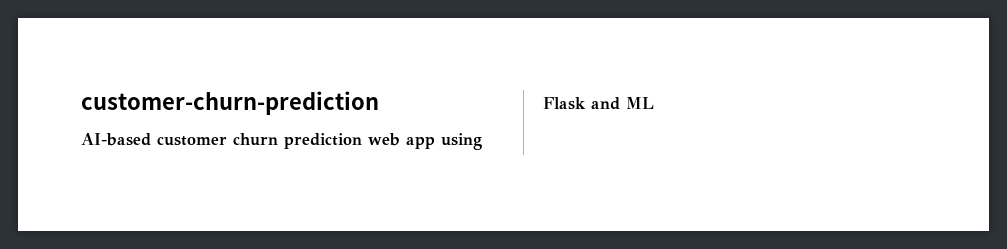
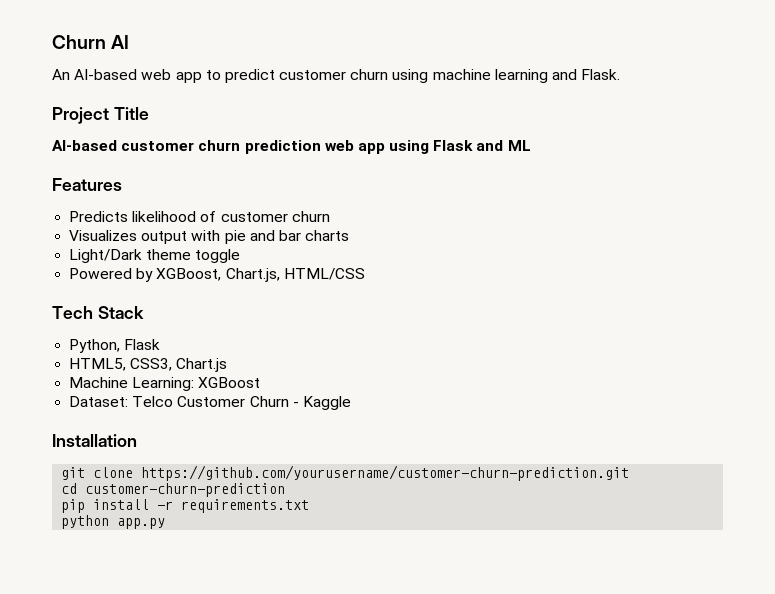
- customer-churn-prediction
+ Churn AI
+ An AI-based web app to predict customer churn using machine learning and Flask.
+ Project Title
+ Features
+ Predicts likelihood of customer churn
+ Visualizes output with pie and bar charts
+ Light/Dark theme toggle
+ Powered by XGBoost, Chart.js, HTML/CSS
+ Tech Stack
+ Python, Flask
+ HTML5, CSS3, Chart.js
+ Machine Learning: XGBoost
+ Dataset: Telco Customer Churn - Kaggle
+ Installation
+ git clone https://github.com/yourusername/customer-churn-prediction.git
+ cd customer-churn-prediction
+ pip install -r requirements.txt
+ python app.py

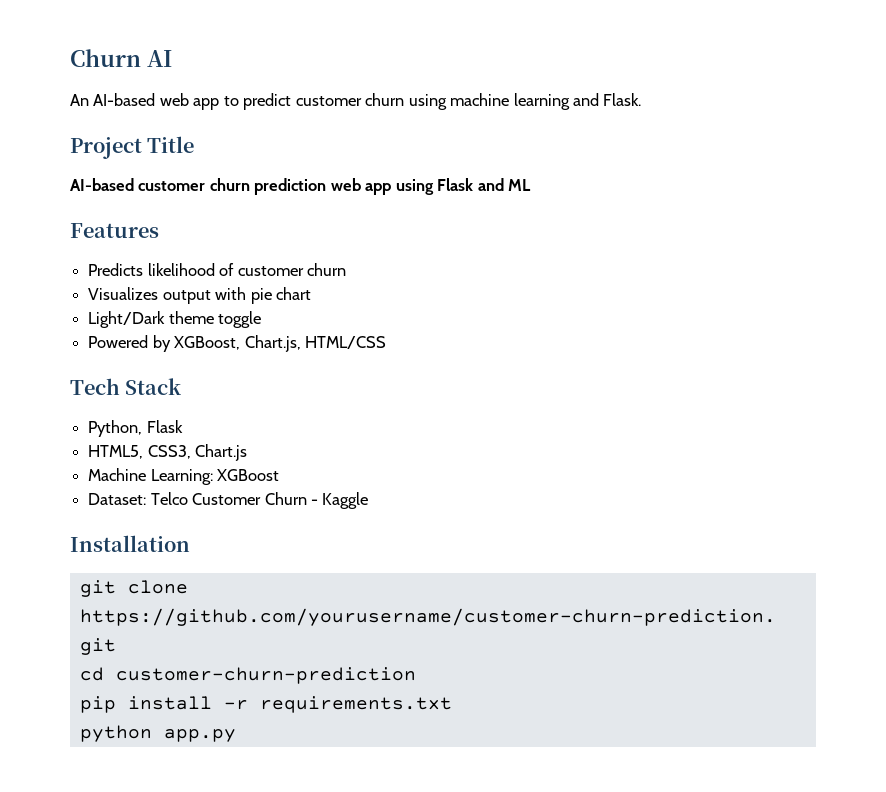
- Visualizes output with pie and bar charts
+ Visualizes output with pie chart

